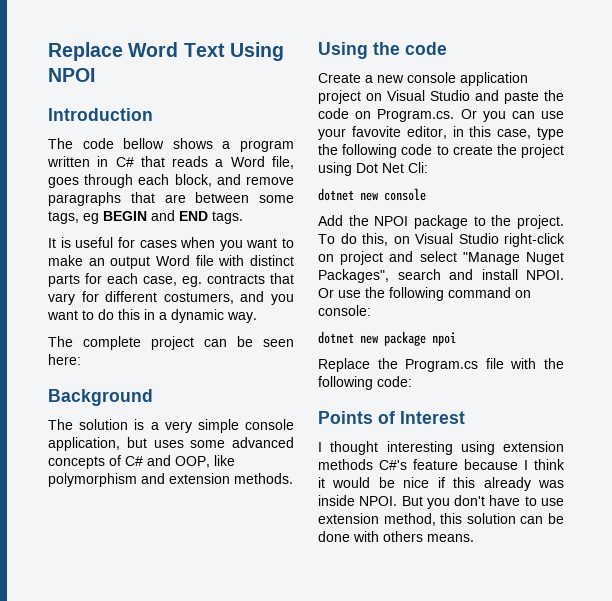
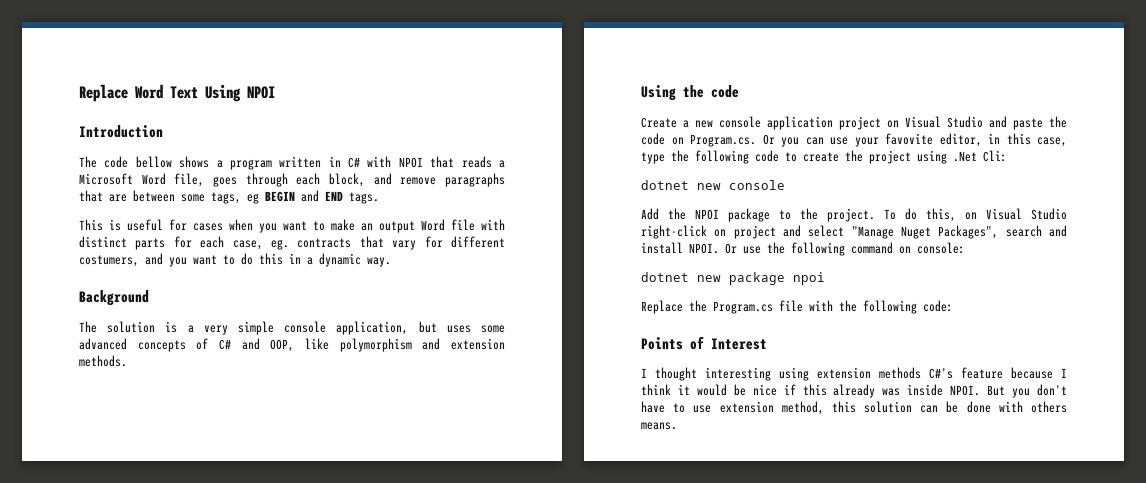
- The code bellow shows a program written in C# that reads a Word file, goes through each block, and remove paragraphs that are between some tags, eg BEGIN and END tags.
+ The code bellow shows a program written in C# with NPOI that reads a Microsoft Word file, goes through each block, and remove paragraphs that are between some tags, eg BEGIN and END tags.
- It is useful for cases when you want to make an output Word file with distinct parts for each case, eg. contracts that vary for different costumers, and you want to do this in a dynamic way.
+ This is useful for cases when you want to make an output Word file with distinct parts for each case, eg. contracts that vary for different costumers, and you want to do this in a dynamic way.
- The complete project can be seen here:
- Create a new console application project on Visual Studio and paste the code on Program.cs. Or you can use your favovite editor, in this case, type the following code to create the project using Dot Net Cli:
+ Create a new console application project on Visual Studio and paste the code on Program.cs. Or you can use your favovite editor, in this case, type the following code to create the project using .Net Cli:

